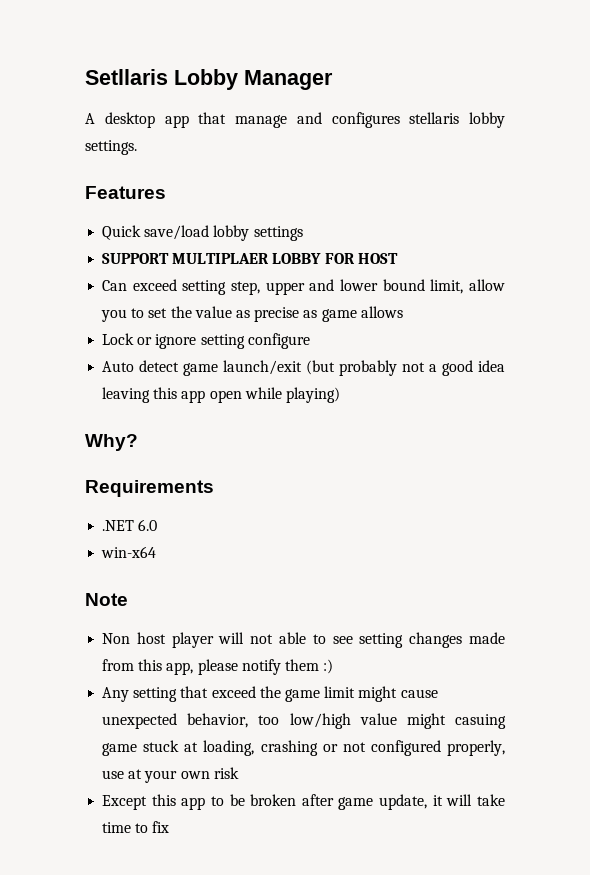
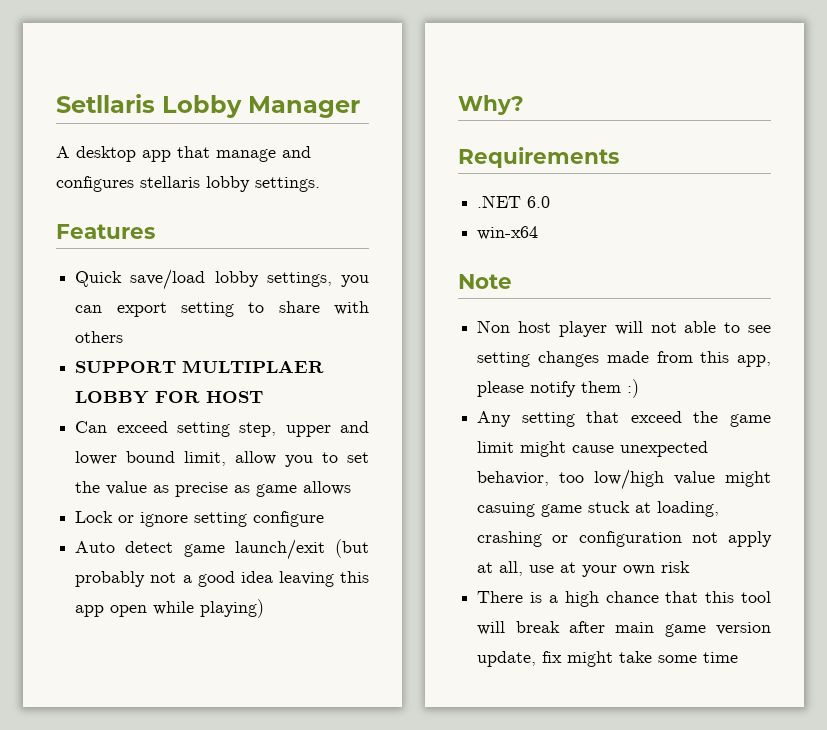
- Quick save/load lobby settings
+ Quick save/load lobby settings, you can export setting to share with others
- Any setting that exceed the game limit might cause unexpected behavior, too low/high value might casuing game stuck at loading, crashing or not configured properly, use at your own risk
+ Any setting that exceed the game limit might cause unexpected behavior, too low/high value might casuing game stuck at loading, crashing or configuration not apply at all, use at your own risk
- Except this app to be broken after game update, it will take time to fix
+ There is a high chance that this tool will break after main game version update, fix might take some time

